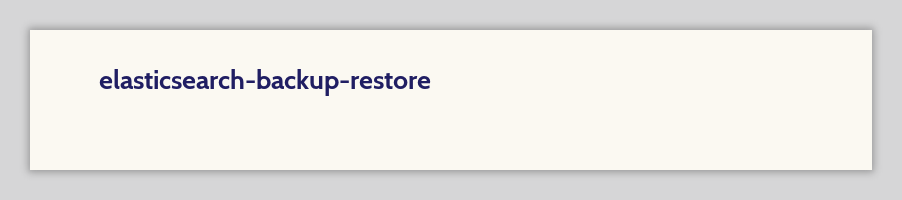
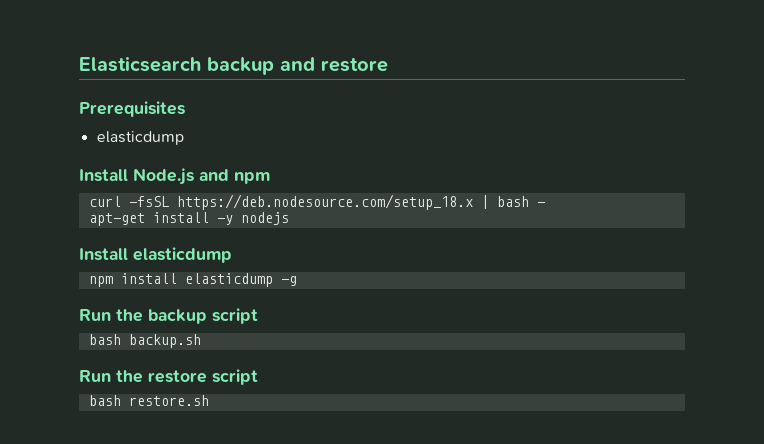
- elasticsearch-backup-restore
+ Elasticsearch backup and restore
+ Prerequisites
+ elasticdump
+ Install Node.js and npm
+ curl -fsSL https://deb.nodesource.com/setup_18.x | bash -
+ apt-get install -y nodejs
+ Install elasticdump
+ npm install elasticdump -g
+ Run the backup script
+ bash backup.sh
+ Run the restore script
+ bash restore.sh

